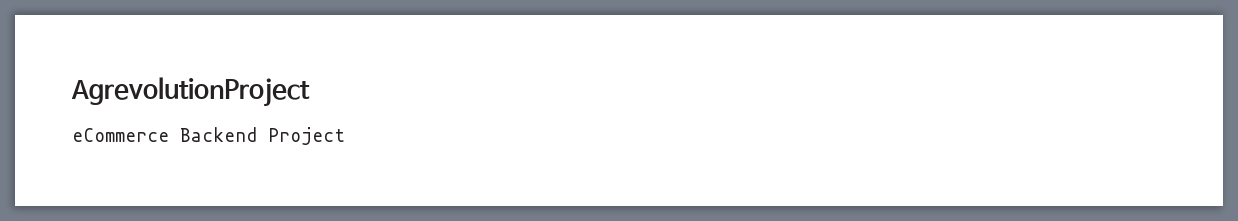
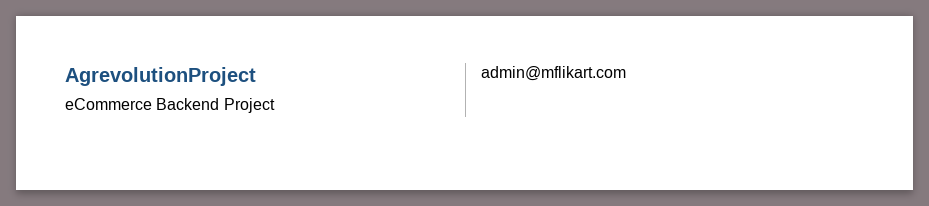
+ admin@mflikart.com

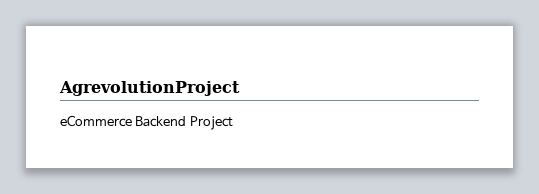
- admin@mflikart.com

